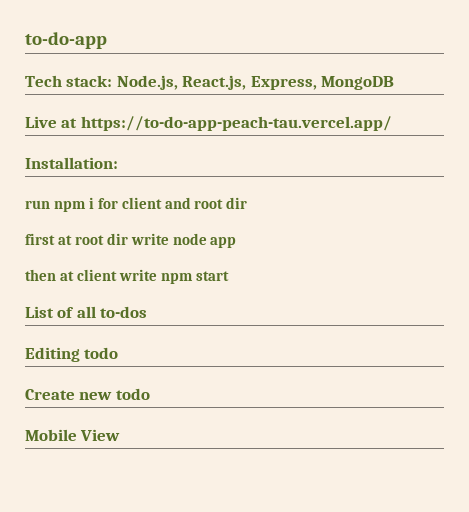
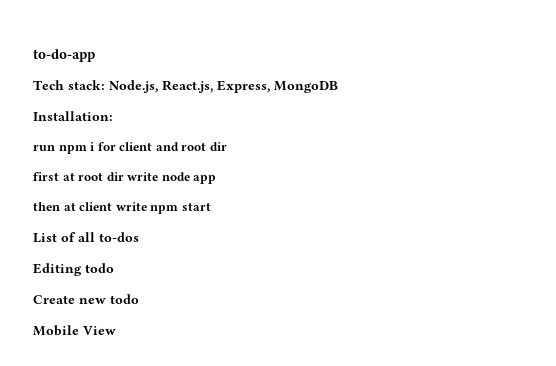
- Live at https://to-do-app-peach-tau.vercel.app/

